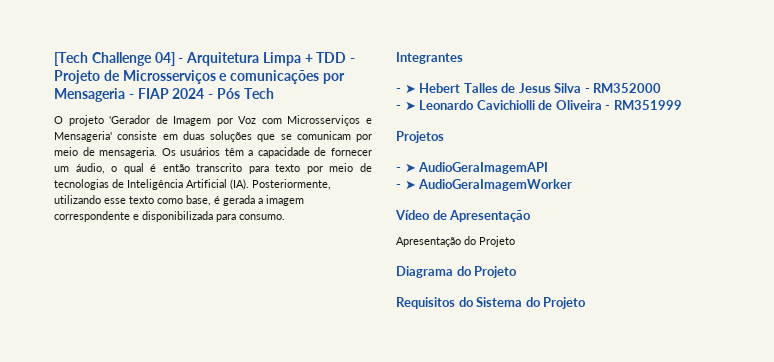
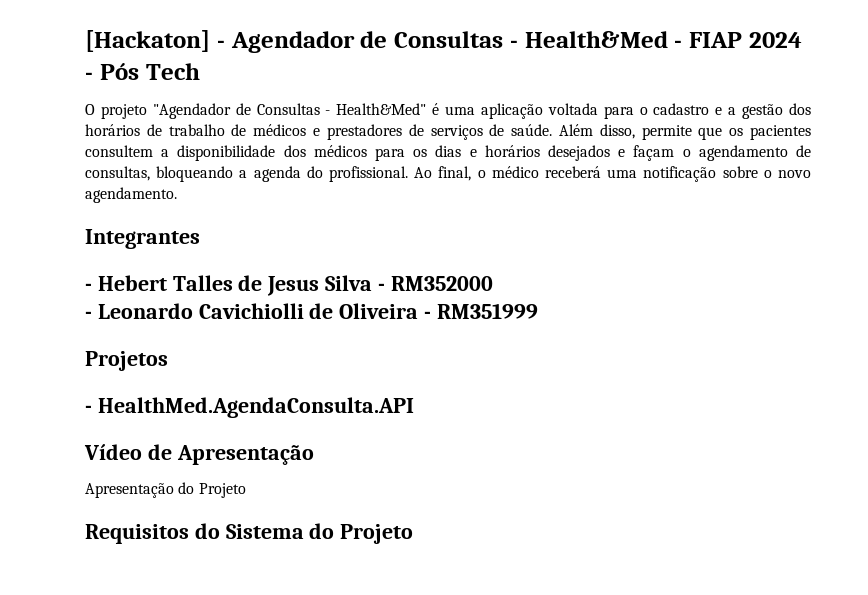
- [Tech Challenge 04] - Arquitetura Limpa + TDD - Projeto de Microsserviços e comunicações por Mensageria - FIAP 2024 - Pós Tech
+ [Hackaton] - Agendador de Consultas - Health&Med - FIAP 2024 - Pós Tech
- O projeto 'Gerador de Imagem por Voz com Microsserviços e Mensageria' consiste em duas soluções que se comunicam por meio de mensageria. Os usuários têm a capacidade de fornecer um áudio, o qual é então transcrito para texto por meio de tecnologias de Inteligência Artificial (IA). Posteriormente, utilizando esse texto como base, é gerada a imagem correspondente e disponibilizada para consumo.
+ O projeto "Agendador de Consultas - Health&Med" é uma aplicação voltada para o cadastro e a gestão dos horários de trabalho de médicos e prestadores de serviços de saúde. Além disso, permite que os pacientes consultem a disponibilidade dos médicos para os dias e horários desejados e façam o agendamento de consultas, bloqueando a agenda do profissional. Ao final, o médico receberá uma notificação sobre o novo agendamento.
- - ➤ Hebert Talles de Jesus Silva - RM352000
+ - Hebert Talles de Jesus Silva - RM352000
- - ➤ Leonardo Cavichiolli de Oliveira - RM351999
+ - Leonardo Cavichiolli de Oliveira - RM351999
- - ➤ AudioGeraImagemAPI
- - ➤ AudioGeraImagemWorker
+ - HealthMed.AgendaConsulta.API
- Diagrama do Projeto

